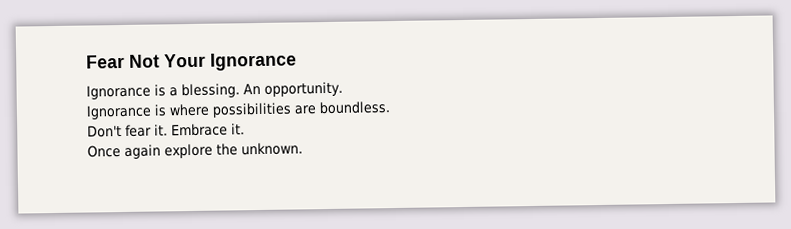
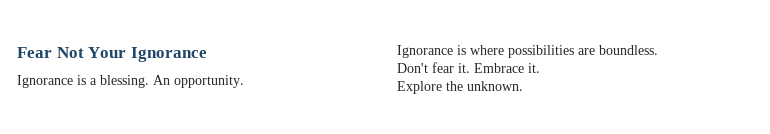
- Once again explore the unknown.
+ Explore the unknown.

